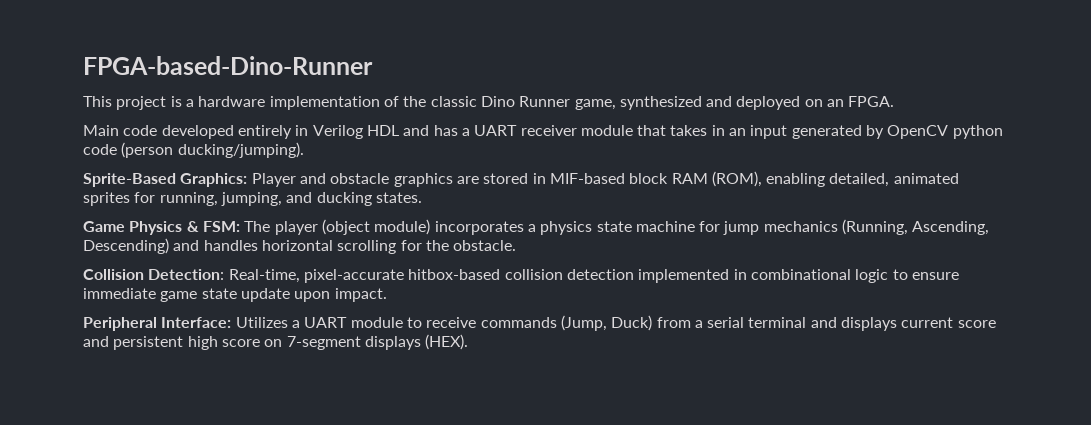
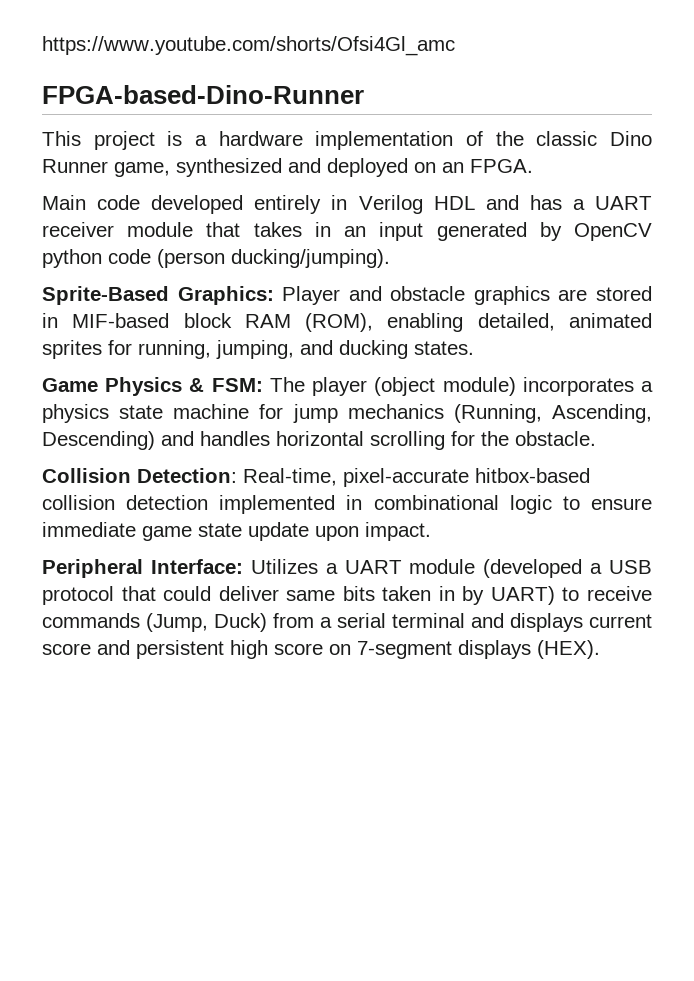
+ https://www.youtube.com/shorts/Ofsi4Gl_amc
- Peripheral Interface: Utilizes a UART module to receive commands (Jump, Duck) from a serial terminal and displays current score and persistent high score on 7-segment displays (HEX).
+ Peripheral Interface: Utilizes a UART module (developed a USB protocol that could deliver same bits taken in by UART) to receive commands (Jump, Duck) from a serial terminal and displays current score and persistent high score on 7-segment displays (HEX).

